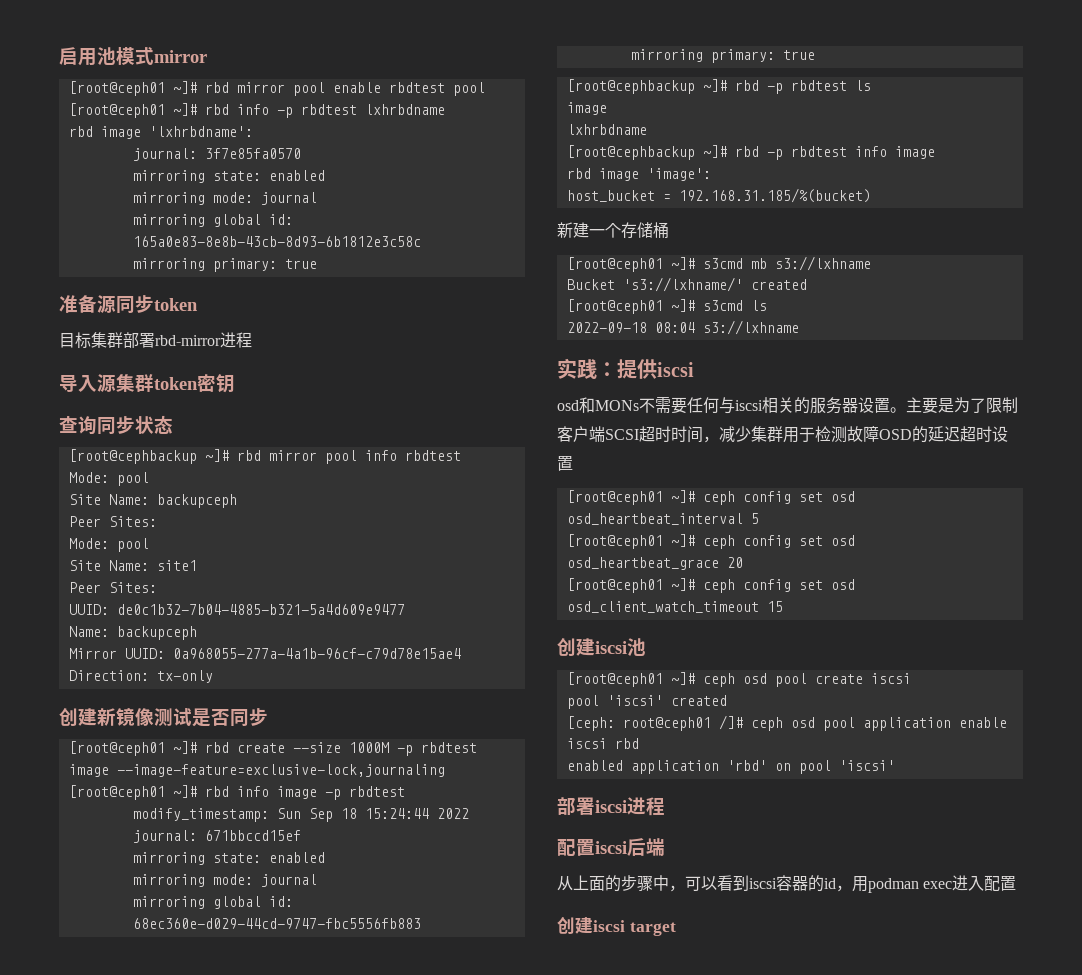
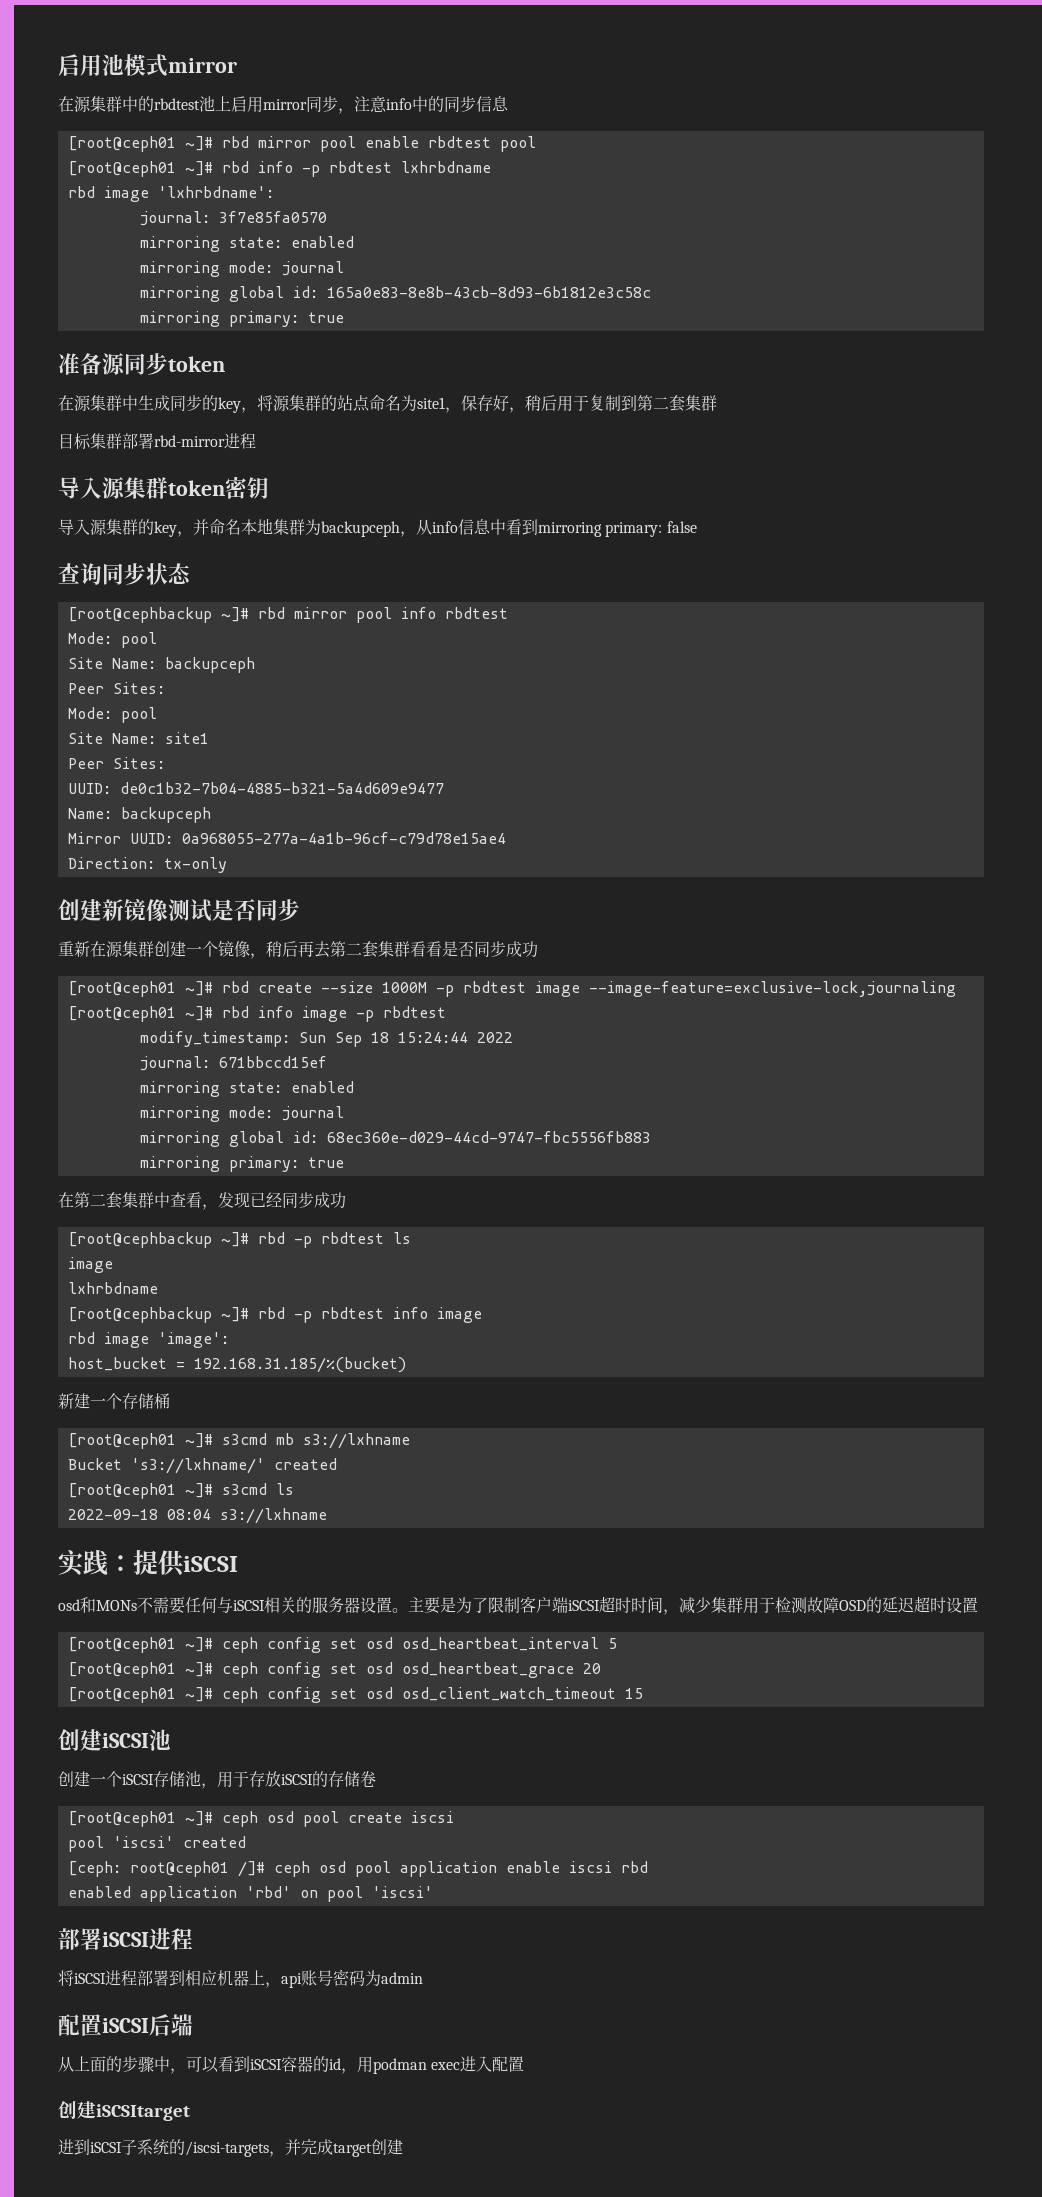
+ 在源集群中的rbdtest池上启用mirror同步，注意info中的同步信息
+ 在源集群中生成同步的key，将源集群的站点命名为site1，保存好，稍后用于复制到第二套集群
+ 导入源集群的key，并命名本地集群为backupceph，从info信息中看到mirroring primary: false
+ 重新在源集群创建一个镜像，稍后再去第二套集群看看是否同步成功
+ 在第二套集群中查看，发现已经同步成功
- 实践：提供iscsi
+ 实践：提供iSCSI
- osd和MONs不需要任何与iscsi相关的服务器设置。
+ osd和MONs不需要任何与iSCSI相关的服务器设置。
- 主要是为了限制客户端SCSI超时时间，减少集群用于检测故障OSD的延迟超时设置
+ 主要是为了限制客户端iSCSI超时时间，减少集群用于检测故障OSD的延迟超时设置
- 创建iscsi池
+ 创建iSCSI池
+ 创建一个iSCSI存储池，用于存放iSCSI的存储卷
- 部署iscsi进程
- 配置iscsi后端
+ 部署iSCSI进程
+ 将iSCSI进程部署到相应机器上，api账号密码为admin
+ 配置iSCSI后端
- 从上面的步骤中，可以看到iscsi容器的id，用podman exec进入配置
+ 从上面的步骤中，可以看到iSCSI容器的id，用podman exec进入配置
- 创建iscsi target
+ 创建iSCSItarget
+ 进到iSCSI子系统的/iscsi-targets，并完成target创建

